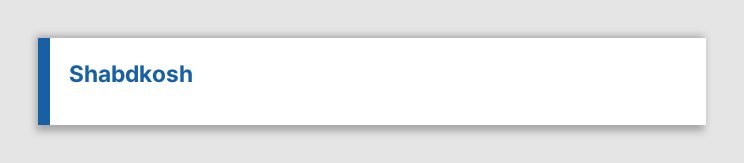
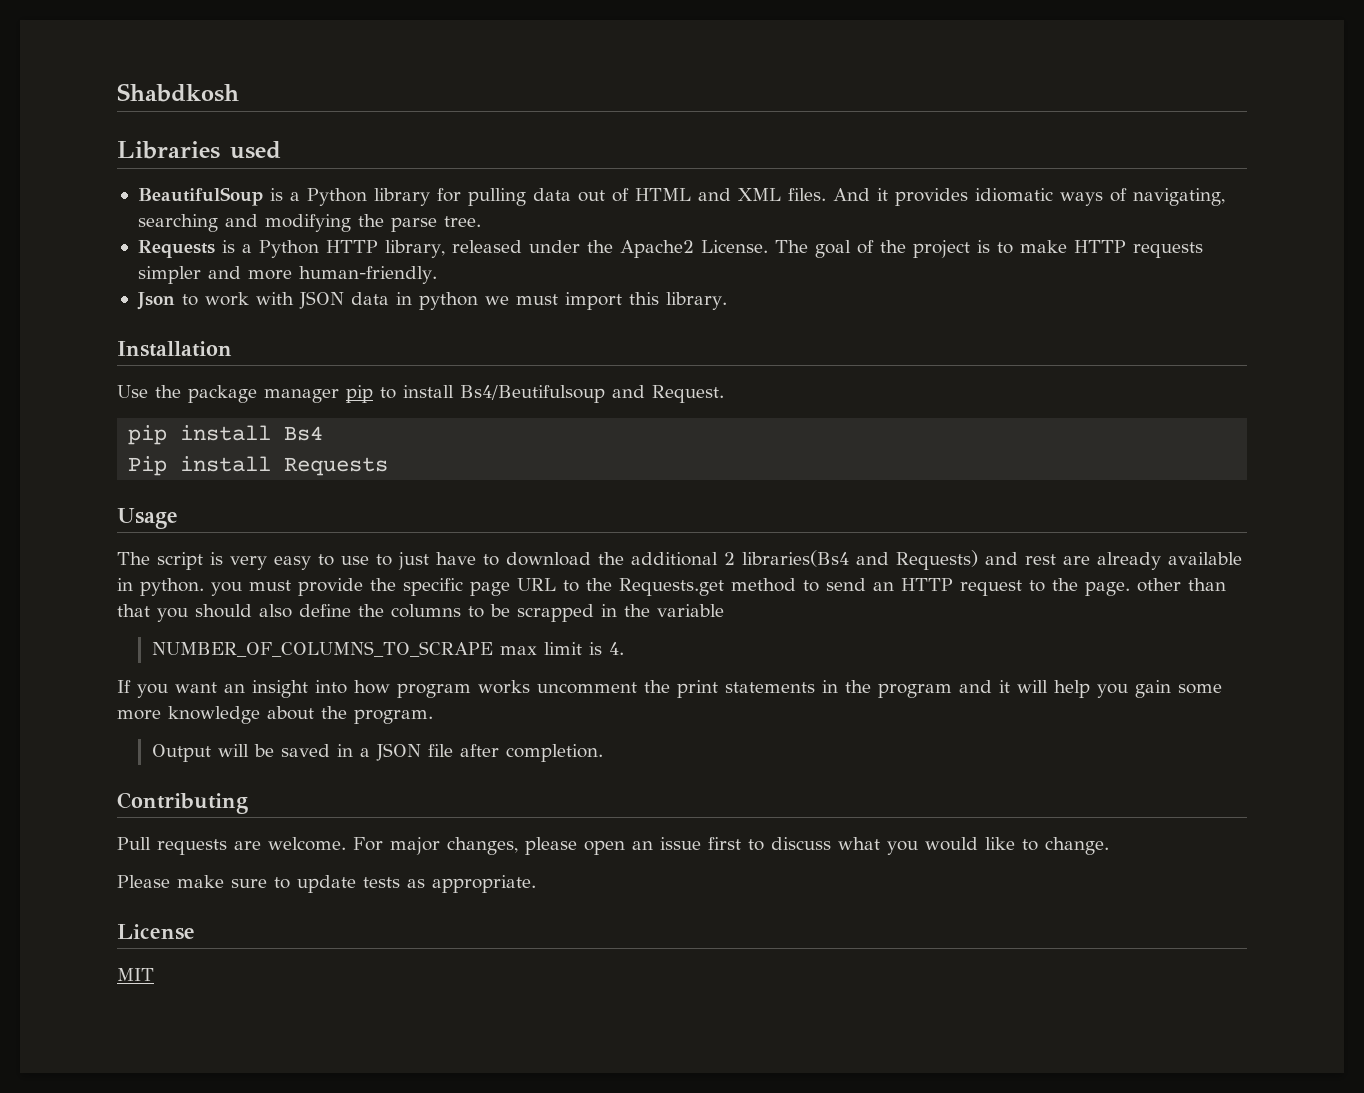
+ Libraries used
+ BeautifulSoup is a Python library for pulling data out of HTML and XML files. And it provides idiomatic ways of navigating, searching and modifying the parse tree.
+ Requests is a Python HTTP library, released under the Apache2 License. The goal of the project is to make HTTP requests simpler and more human-friendly.
+ Json to work with JSON data in python we must import this library.
+ Installation
+ Use the package manager pip to install Bs4/Beutifulsoup and Request.
+ pip install Bs4
+ Pip install Requests
+ Usage
+ The script is very easy to use to just have to download the additional 2 libraries(Bs4 and Requests) and rest are already available in python. you must provide the specific page URL to the Requests.get method to send an HTTP request to the page. other than that you should also define the columns to be scrapped in the variable
+ NUMBER_OF_COLUMNS_TO_SCRAPE max limit is 4.
+ If you want an insight into how program works uncomment the print statements in the program and it will help you gain some more knowledge about the program.
+ Output will be saved in a JSON file after completion.
+ Contributing
+ Pull requests are welcome. For major changes, please open an issue first to discuss what you would like to change.
+ Please make sure to update tests as appropriate.
+ License
+ MIT

